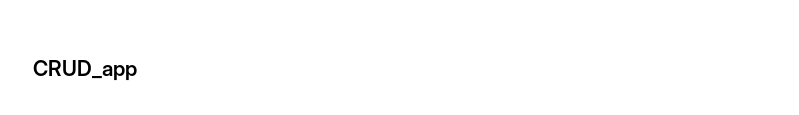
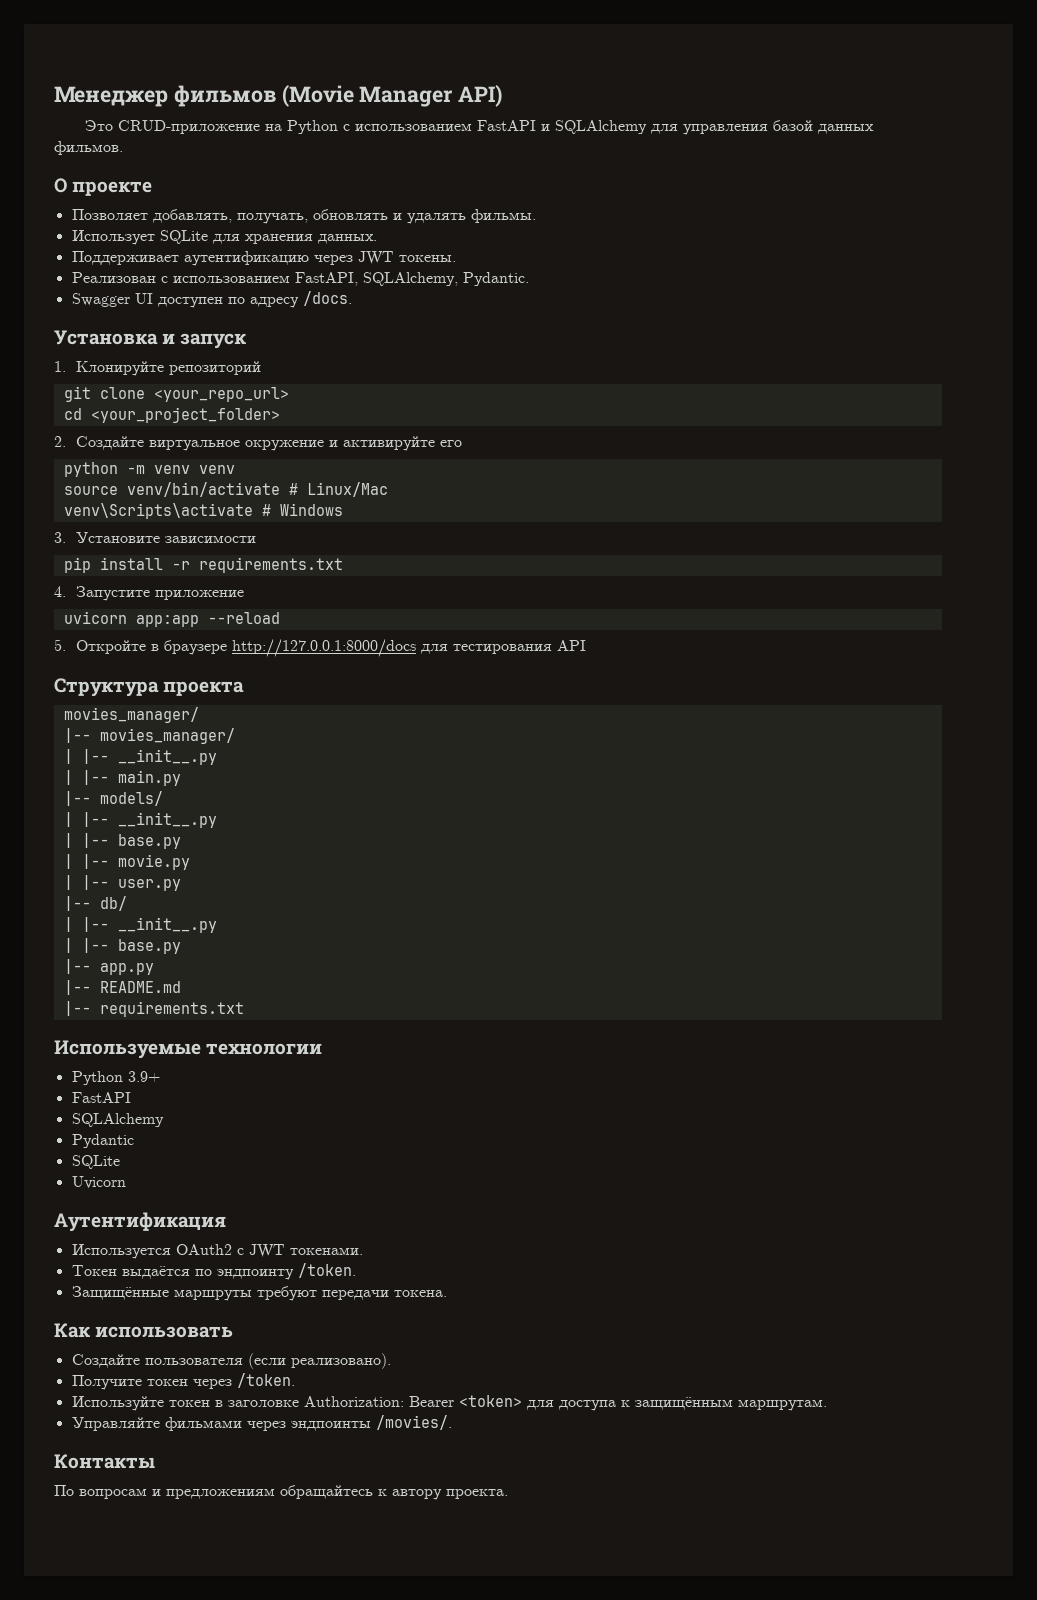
- CRUD_app
+ Менеджер фильмов (Movie Manager API)
+ Это CRUD-приложение на Python с использованием FastAPI и SQLAlchemy для управления базой данных фильмов.
+ О проекте
+ Позволяет добавлять, получать, обновлять и удалять фильмы.
+ Использует SQLite для хранения данных.
+ Поддерживает аутентификацию через JWT токены.
+ Реализован с использованием FastAPI, SQLAlchemy, Pydantic.
+ Swagger UI доступен по адресу /docs.
+ Установка и запуск
+ 1. Клонируйте репозиторий
+ git clone <your_repo_url>
+ cd <your_project_folder>
+ 2. Создайте виртуальное окружение и активируйте его
+ python -m venv venv
+ source venv/bin/activate # Linux/Mac
+ venv\Scripts\activate # Windows
+ 3. Установите зависимости
+ pip install -r requirements.txt
+ 4. Запустите приложение
+ uvicorn app:app --reload
+ 5. Откройте в браузере http://127.0.0.1:8000/docs для тестирования API
+ Структура проекта
+ movies_manager/
+ |-- movies_manager/
+ | |-- __init__.py
+ | |-- main.py
+ |-- models/
+ | |-- __init__.py
+ | |-- base.py
+ | |-- movie.py
+ | |-- user.py
+ |-- db/
+ | |-- __init__.py
+ | |-- base.py
+ |-- app.py
+ |-- README.md
+ |-- requirements.txt
+ Используемые технологии
+ Python 3.9+
+ FastAPI
+ SQLAlchemy
+ Pydantic
+ SQLite
+ Uvicorn
+ Аутентификация
+ Используется OAuth2 с JWT токенами.
+ Токен выдаётся по эндпоинту /token.
+ Защищённые маршруты требуют передачи токена.
+ Как использовать
+ Создайте пользователя (если реализовано).
+ Получите токен через /token.
+ Используйте токен в заголовке Authorization: Bearer <token> для доступа к защищённым маршрутам.
+ Управляйте фильмами через эндпоинты /movies/.
+ Контакты
+ По вопросам и предложениям обращайтесь к автору проекта.

